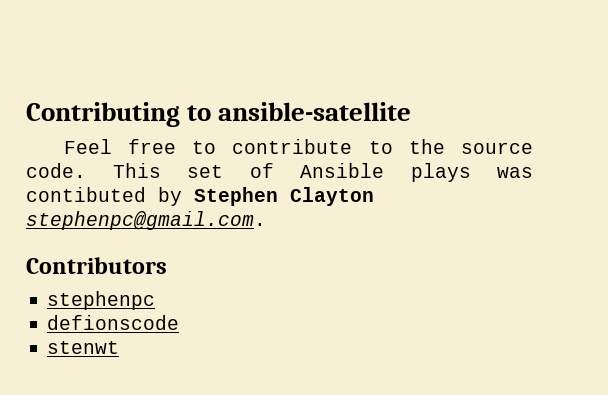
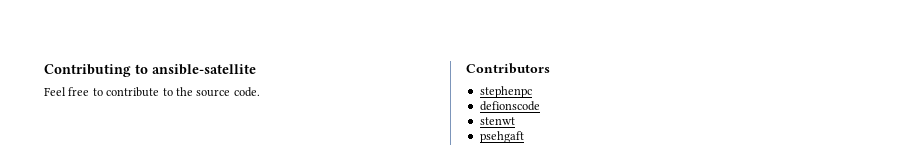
- This set of Ansible plays was contibuted by Stephen Clayton stephenpc@gmail.com.
+ psehgaft

